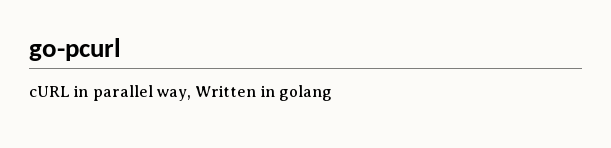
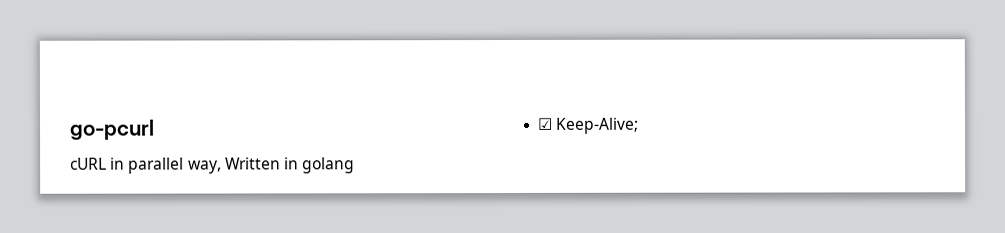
+ ☑ Keep-Alive;

